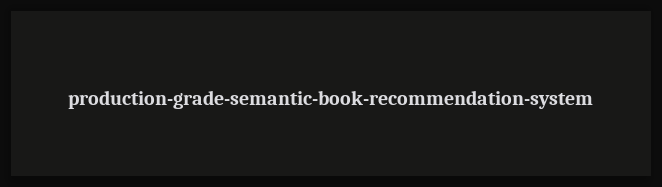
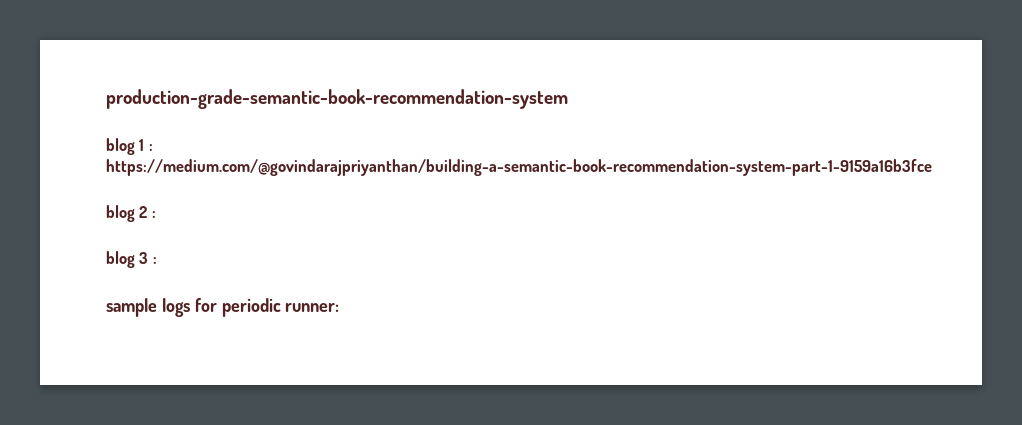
+ blog 1 : https://medium.com/@govindarajpriyanthan/building-a-semantic-book-recommendation-system-part-1-9159a16b3fce
+ blog 2 :
+ blog 3 :
+ sample logs for periodic runner:

